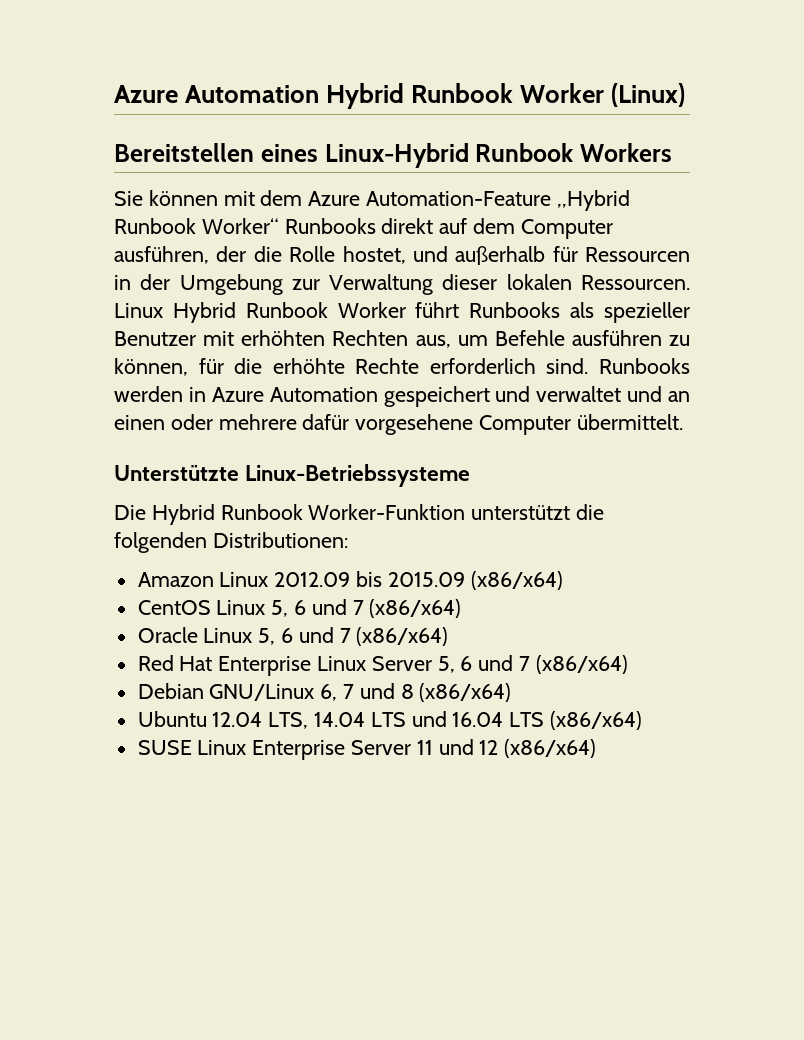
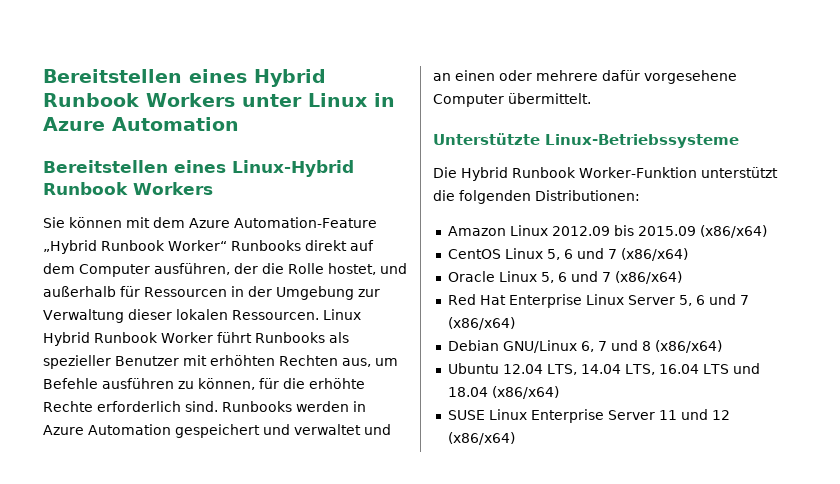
- Azure Automation Hybrid Runbook Worker (Linux)
+ Bereitstellen eines Hybrid Runbook Workers unter Linux in Azure Automation
- Ubuntu 12.04 LTS, 14.04 LTS und 16.04 LTS (x86/x64)
+ Ubuntu 12.04 LTS, 14.04 LTS, 16.04 LTS und 18.04 (x86/x64)

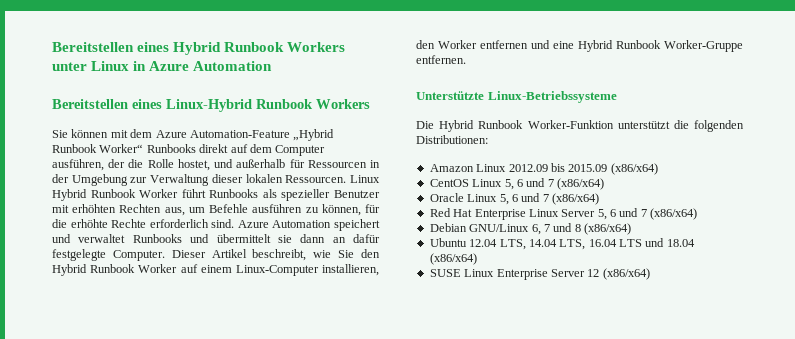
- Runbooks werden in Azure Automation gespeichert und verwaltet und an einen oder mehrere dafür vorgesehene Computer übermittelt.
+ Azure Automation speichert und verwaltet Runbooks und übermittelt sie dann an dafür festgelegte Computer. Dieser Artikel beschreibt, wie Sie den Hybrid Runbook Worker auf einem Linux-Computer installieren, den Worker entfernen und eine Hybrid Runbook Worker-Gruppe entfernen.
- SUSE Linux Enterprise Server 11 und 12 (x86/x64)
+ SUSE Linux Enterprise Server 12 (x86/x64)

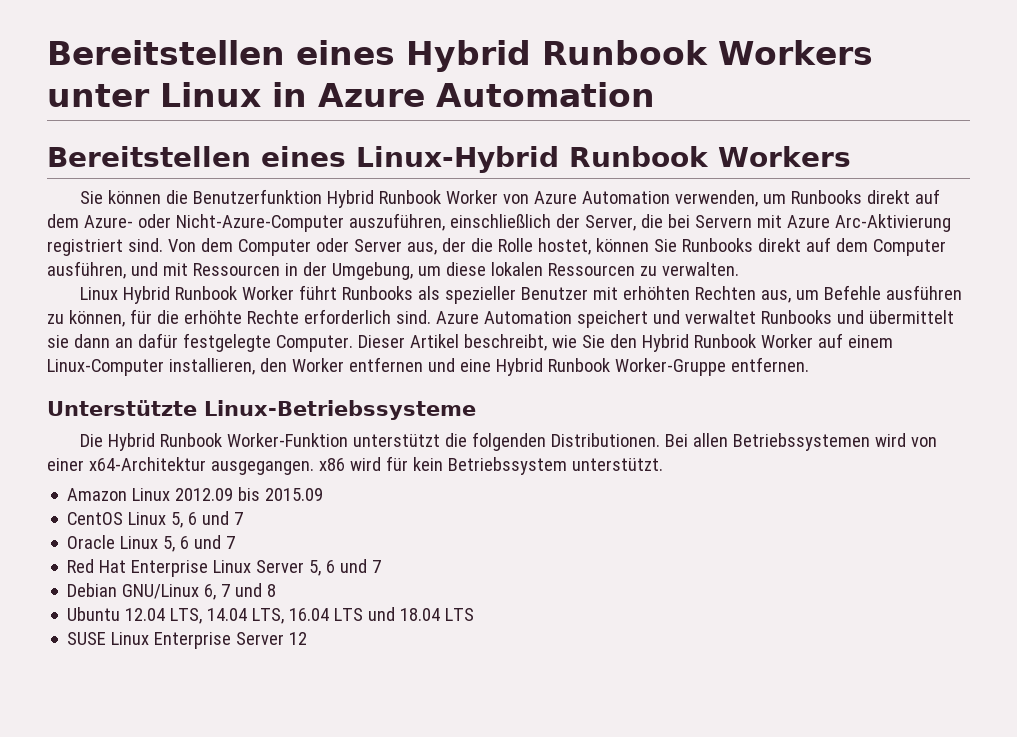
- Sie können mit dem Azure Automation-Feature „Hybrid Runbook Worker“ Runbooks direkt auf dem Computer ausführen, der die Rolle hostet, und außerhalb für Ressourcen in der Umgebung zur Verwaltung dieser lokalen Ressourcen. Linux Hybrid Runbook Worker führt Runbooks als spezieller Benutzer mit erhöhten Rechten aus, um Befehle ausführen zu können, für die erhöhte Rechte erforderlich sind.
+ Sie können die Benutzerfunktion Hybrid Runbook Worker von Azure Automation verwenden, um Runbooks direkt auf dem Azure- oder Nicht-Azure-Computer auszuführen, einschließlich der Server, die bei Servern mit Azure Arc-Aktivierung registriert sind. Von dem Computer oder Server aus, der die Rolle hostet, können Sie Runbooks direkt auf dem Computer ausführen, und mit Ressourcen in der Umgebung, um diese lokalen Ressourcen zu verwalten.
+ Linux Hybrid Runbook Worker führt Runbooks als spezieller Benutzer mit erhöhten Rechten aus, um Befehle ausführen zu können, für die erhöhte Rechte erforderlich sind.
- Die Hybrid Runbook Worker-Funktion unterstützt die folgenden Distributionen:
+ Die Hybrid Runbook Worker-Funktion unterstützt die folgenden Distributionen. Bei allen Betriebssystemen wird von einer x64-Architektur ausgegangen. x86 wird für kein Betriebssystem unterstützt.
- Amazon Linux 2012.09 bis 2015.09 (x86/x64)
+ Amazon Linux 2012.09 bis 2015.09
- CentOS Linux 5, 6 und 7 (x86/x64)
+ CentOS Linux 5, 6 und 7
- Oracle Linux 5, 6 und 7 (x86/x64)
+ Oracle Linux 5, 6 und 7
- Red Hat Enterprise Linux Server 5, 6 und 7 (x86/x64)
+ Red Hat Enterprise Linux Server 5, 6 und 7
- Debian GNU/Linux 6, 7 und 8 (x86/x64)
+ Debian GNU/Linux 6, 7 und 8
- Ubuntu 12.04 LTS, 14.04 LTS, 16.04 LTS und 18.04 (x86/x64)
+ Ubuntu 12.04 LTS, 14.04 LTS, 16.04 LTS und 18.04 LTS
- SUSE Linux Enterprise Server 12 (x86/x64)
+ SUSE Linux Enterprise Server 12

